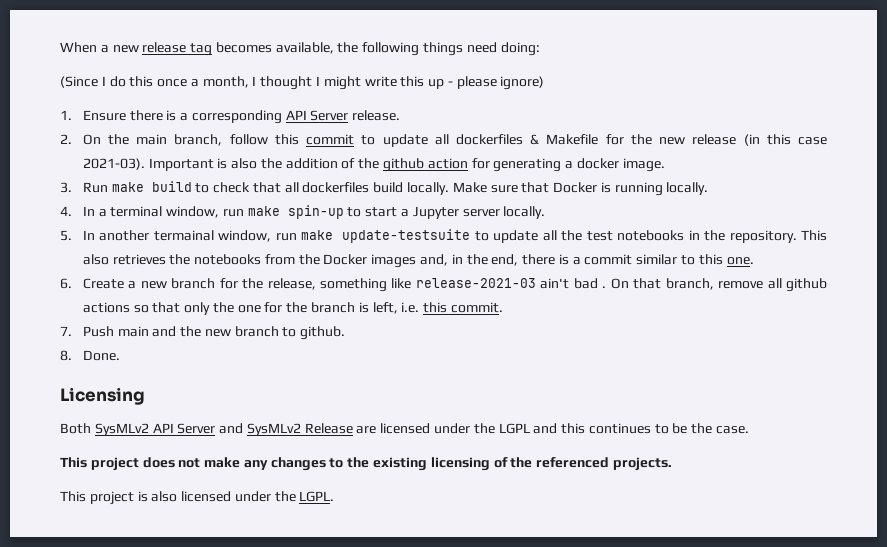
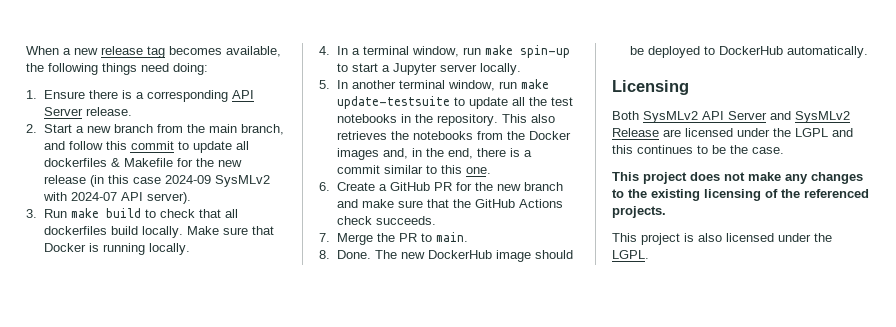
- (Since I do this once a month, I thought I might write this up - please ignore)
- 2. On the main branch, follow this commit to update all dockerfiles & Makefile for the new release (in this case 2021-03). Important is also the addition of the github action for generating a docker image.
+ 2. Start a new branch from the main branch, and follow this commit to update all dockerfiles & Makefile for the new release (in this case 2024-09 SysMLv2 with 2024-07 API server).
- 5. In another termainal window, run make update-testsuite to update all the test notebooks in the repository.
+ 5. In another terminal window, run make update-testsuite to update all the test notebooks in the repository.
- 6. Create a new branch for the release, something like release-2021-03 ain't bad . On that branch, remove all github actions so that only the one for the branch is left, i.e. this commit.
- 7. Push main and the new branch to github.
- 8. Done.
+ 6. Create a GitHub PR for the new branch and make sure that the GitHub Actions check succeeds.
+ 7. Merge the PR to main.
+ 8. Done. The new DockerHub image should be deployed to DockerHub automatically.

